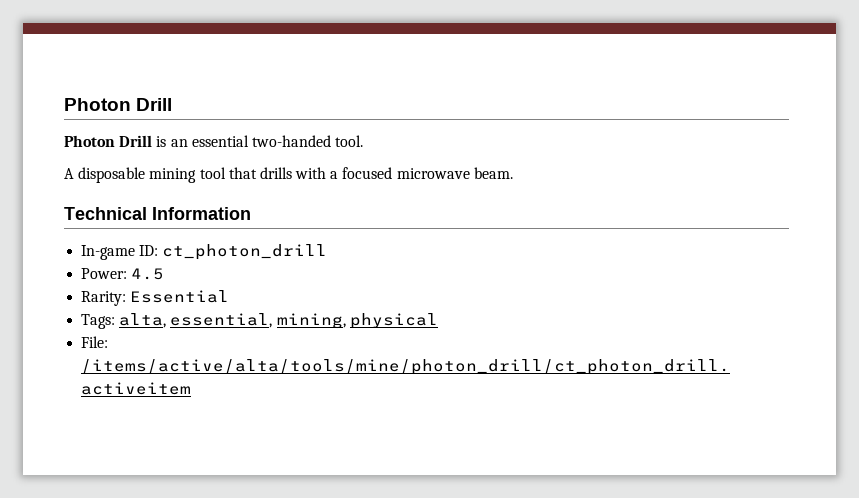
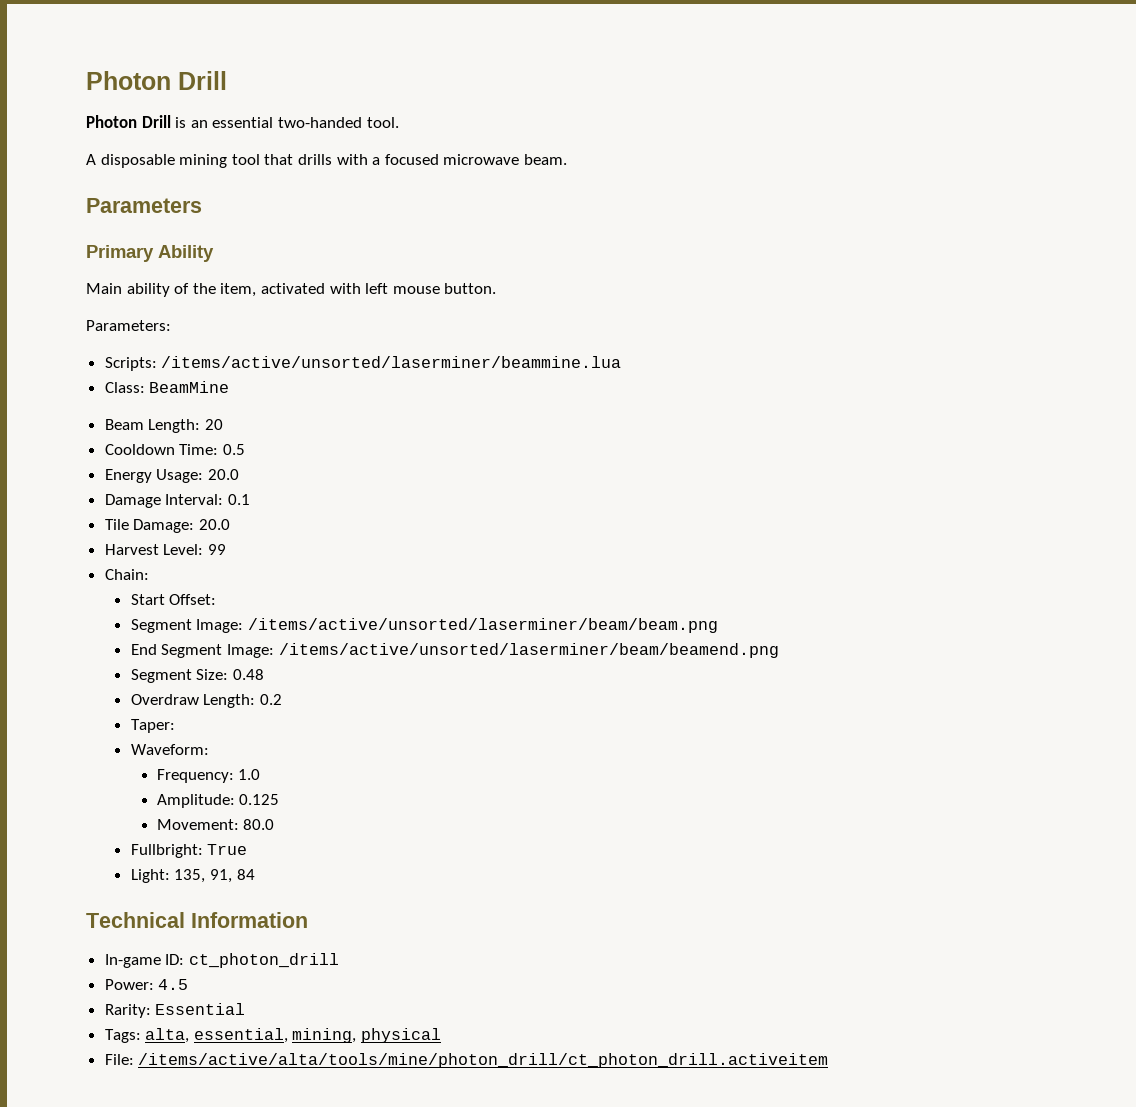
+ Parameters
+ Primary Ability
+ Main ability of the item, activated with left mouse button.
+ Parameters:
+ Scripts: /items/active/unsorted/laserminer/beammine.lua
+ Class: BeamMine
+ Beam Length: 20
+ Cooldown Time: 0.5
+ Energy Usage: 20.0
+ Damage Interval: 0.1
+ Tile Damage: 20.0
+ Harvest Level: 99
+ Chain:
+ Start Offset:
+ Segment Image: /items/active/unsorted/laserminer/beam/beam.png
+ End Segment Image: /items/active/unsorted/laserminer/beam/beamend.png
+ Segment Size: 0.48
+ Overdraw Length: 0.2
+ Taper:
+ Waveform:
+ Frequency: 1.0
+ Amplitude: 0.125
+ Movement: 80.0
+ Fullbright: True
+ Light: 135, 91, 84

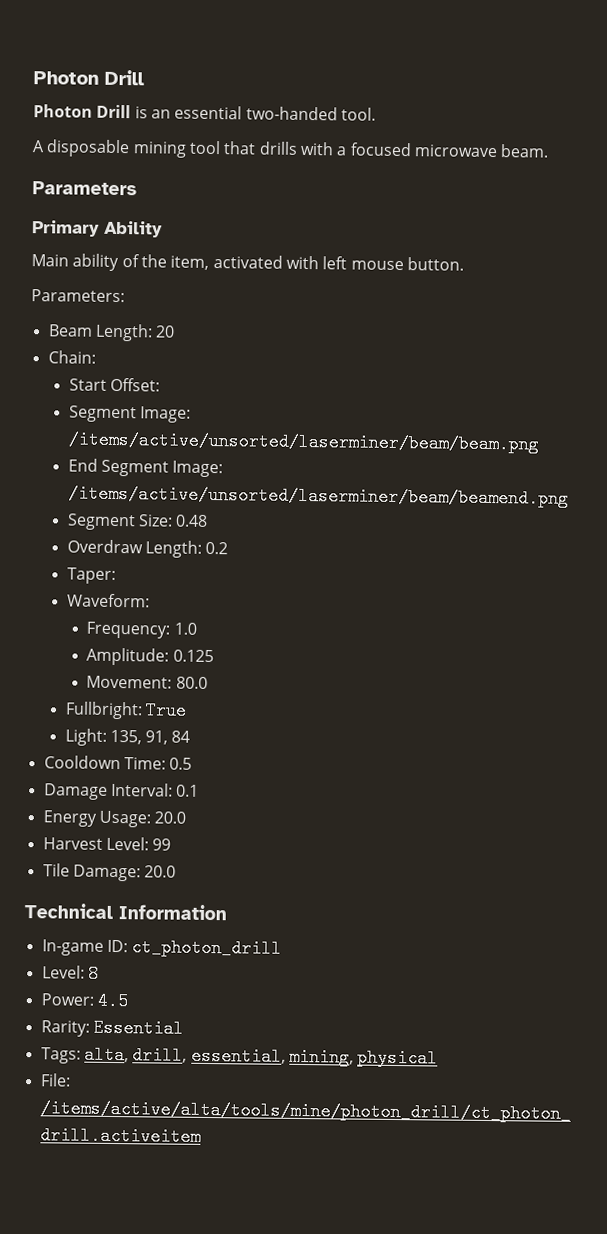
- Scripts: /items/active/unsorted/laserminer/beammine.lua
- Class: BeamMine
- Cooldown Time: 0.5
- Energy Usage: 20.0
- Damage Interval: 0.1
- Tile Damage: 20.0
- Harvest Level: 99
+ Cooldown Time: 0.5
+ Damage Interval: 0.1
+ Energy Usage: 20.0
+ Harvest Level: 99
+ Tile Damage: 20.0
+ Level: 8
- Tags: alta, essential, mining, physical
+ Tags: alta, drill, essential, mining, physical

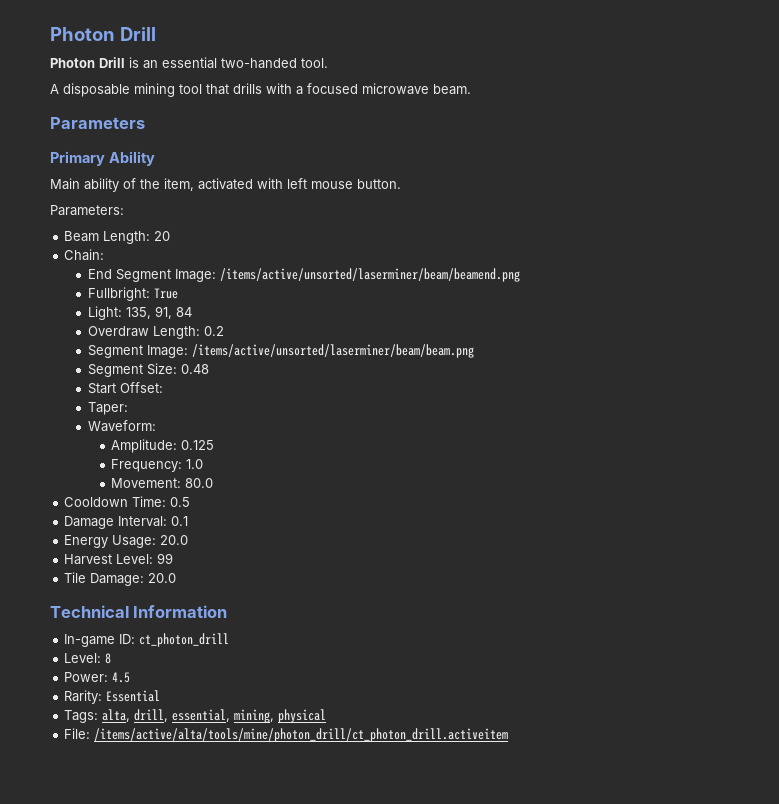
- Start Offset:
- Segment Image: /items/active/unsorted/laserminer/beam/beam.png
- Segment Size: 0.48
- Overdraw Length: 0.2
- Taper:
- Waveform:
- Frequency: 1.0
- Amplitude: 0.125
- Movement: 80.0
+ Overdraw Length: 0.2
+ Segment Image: /items/active/unsorted/laserminer/beam/beam.png
+ Segment Size: 0.48
+ Start Offset:
+ Taper:
+ Waveform:
+ Amplitude: 0.125
+ Frequency: 1.0
+ Movement: 80.0

